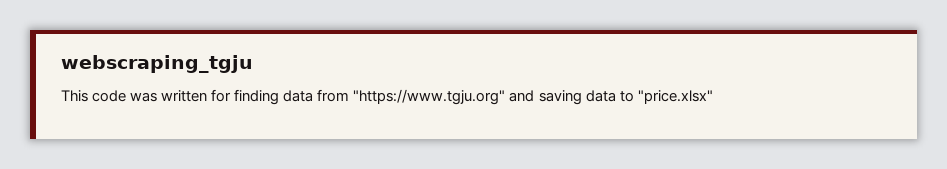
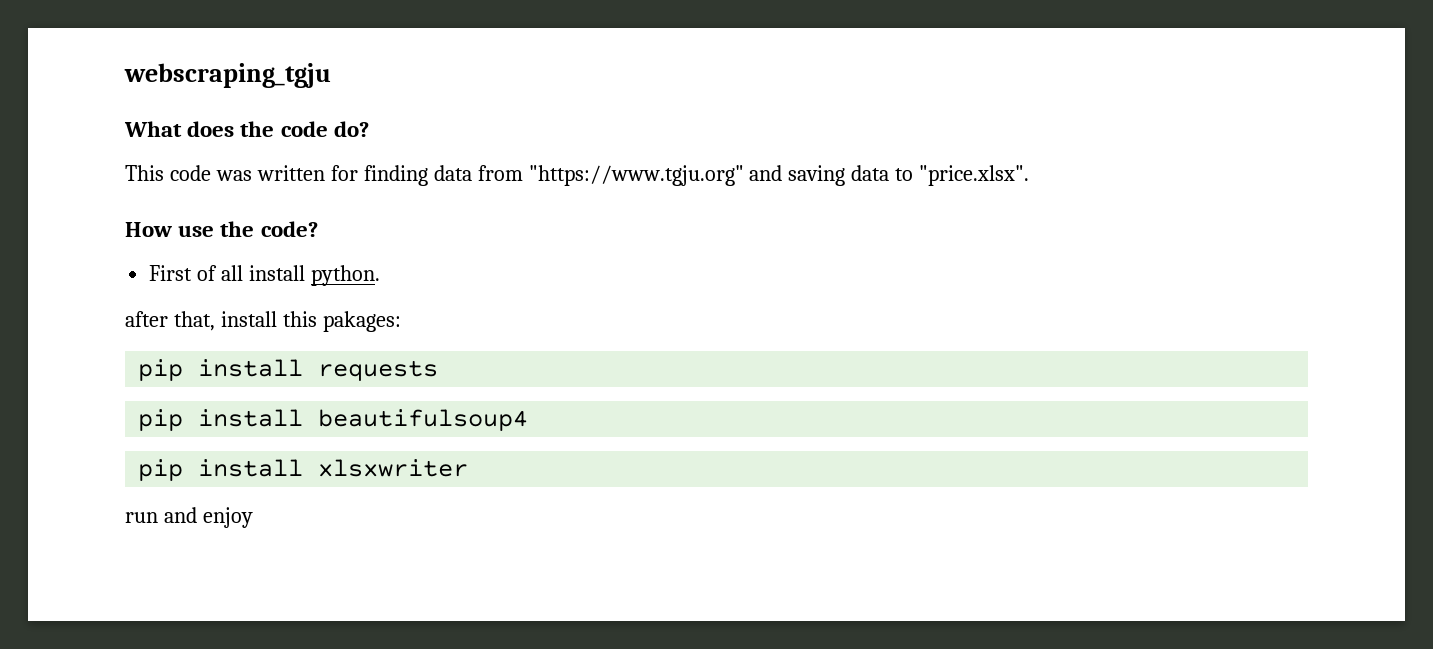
+ What does the code do?
- This code was written for finding data from "https://www.tgju.org" and saving data to "price.xlsx"
+ This code was written for finding data from "https://www.tgju.org" and saving data to "price.xlsx".
+ How use the code?
+ First of all install python.
+ after that, install this pakages:
+ pip install requests
+ pip install beautifulsoup4
+ pip install xlsxwriter
+ run and enjoy

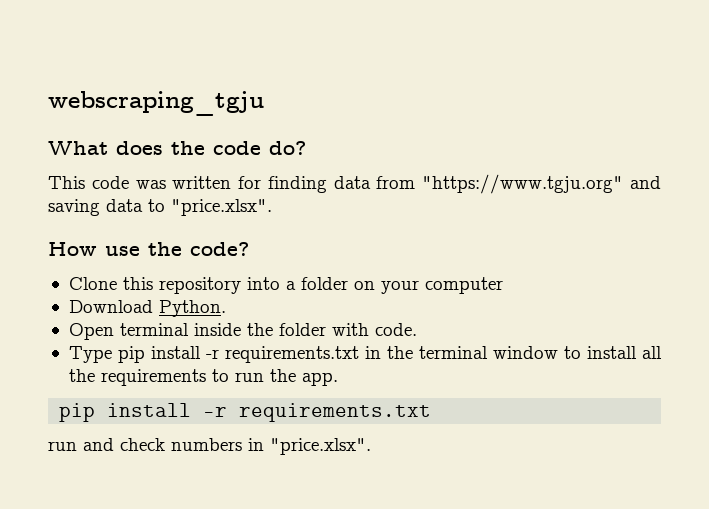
- First of all install python.
- after that, install this pakages:
- pip install requests
- pip install beautifulsoup4
- pip install xlsxwriter
- run and enjoy
+ Clone this repository into a folder on your computer
+ Download Python.
+ Open terminal inside the folder with code.
+ Type pip install -r requirements.txt in the terminal window to install all the requirements to run the app.
+ pip install -r requirements.txt
+ run and check numbers in "price.xlsx".

